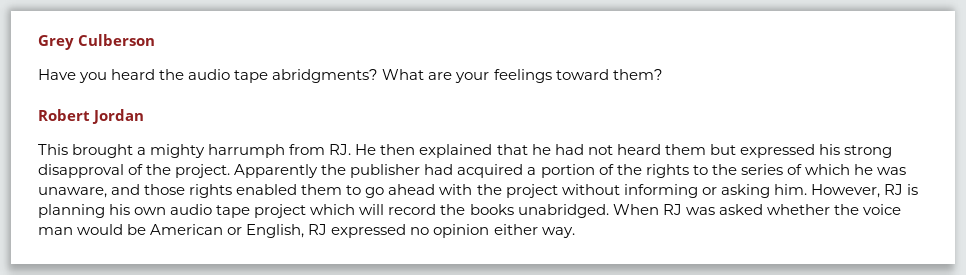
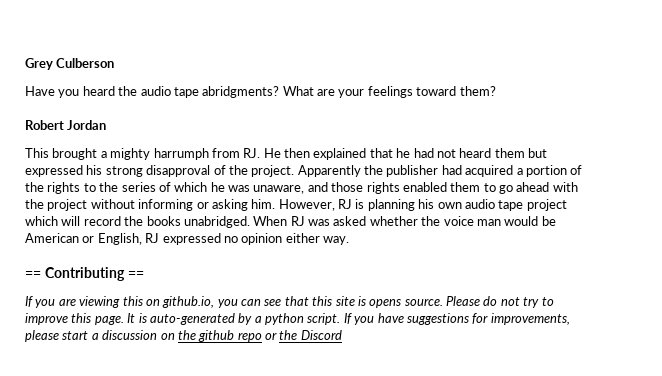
+ == Contributing ==
+ If you are viewing this on github.io, you can see that this site is opens source. Please do not try to improve this page. It is auto-generated by a python script. If you have suggestions for improvements, please start a discussion on the github repo or the Discord

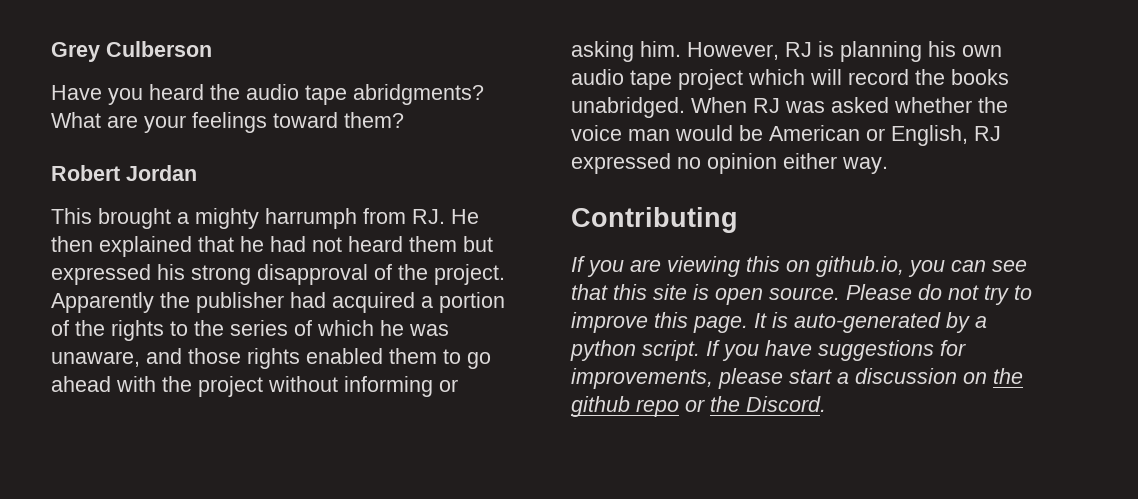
- == Contributing ==
+ Contributing
- If you are viewing this on github.io, you can see that this site is opens source.
+ If you are viewing this on github.io, you can see that this site is open source.
- If you have suggestions for improvements, please start a discussion on the github repo or the Discord
+ If you have suggestions for improvements, please start a discussion on the github repo or the Discord.

